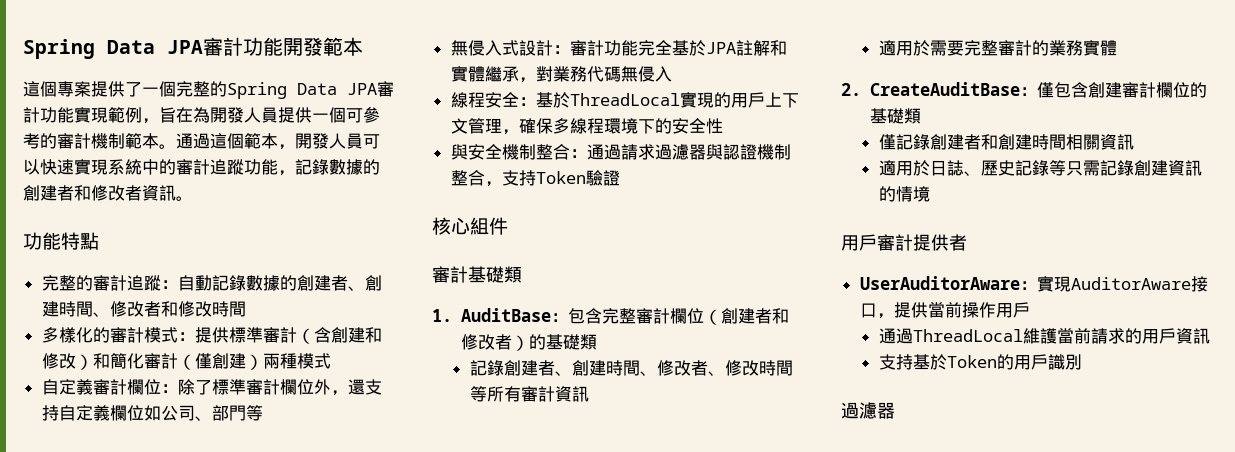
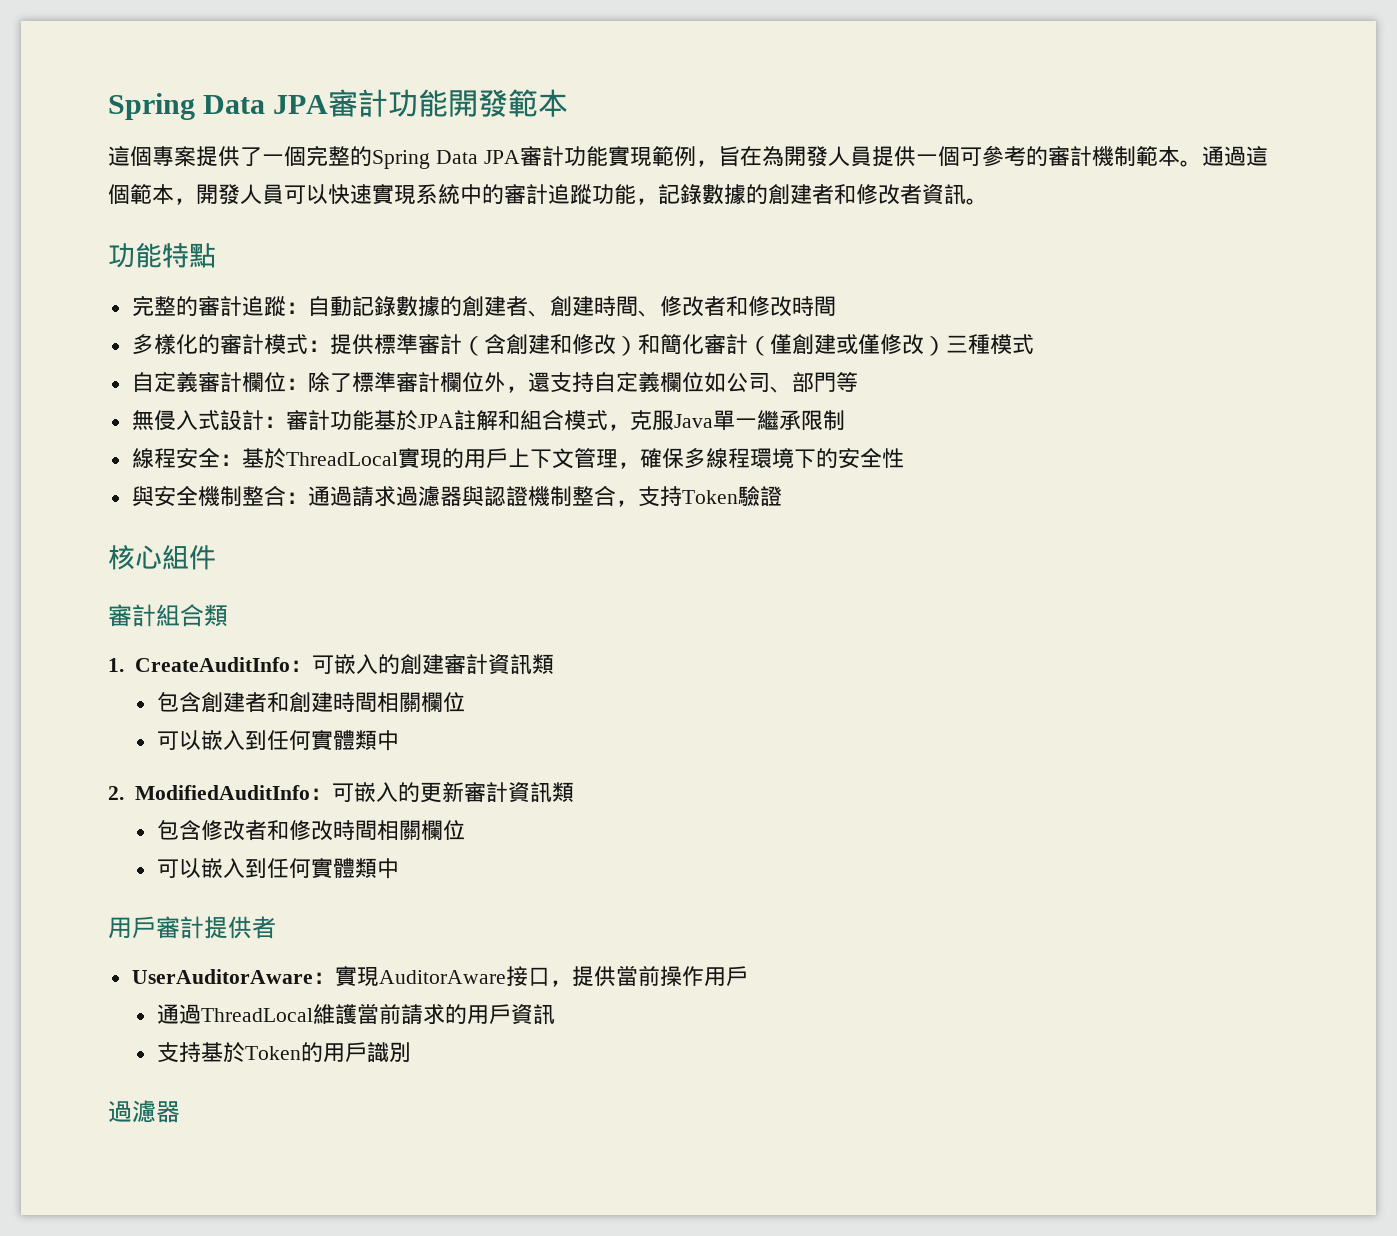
- 多樣化的審計模式：提供標準審計（含創建和修改）和簡化審計（僅創建）兩種模式
+ 多樣化的審計模式：提供標準審計（含創建和修改）和簡化審計（僅創建或僅修改）三種模式
- 無侵入式設計：審計功能完全基於JPA註解和實體繼承，對業務代碼無侵入
+ 無侵入式設計：審計功能基於JPA註解和組合模式，克服Java單一繼承限制
- 審計基礎類
+ 審計組合類
- 1. AuditBase：包含完整審計欄位（創建者和修改者）的基礎類
- 記錄創建者、創建時間、修改者、修改時間等所有審計資訊
- 適用於需要完整審計的業務實體
- 2. CreateAuditBase：僅包含創建審計欄位的基礎類
- 僅記錄創建者和創建時間相關資訊
- 適用於日誌、歷史記錄等只需記錄創建資訊的情境
+ 1. CreateAuditInfo：可嵌入的創建審計資訊類
+ 包含創建者和創建時間相關欄位
+ 可以嵌入到任何實體類中
+ 2. ModifiedAuditInfo：可嵌入的更新審計資訊類
+ 包含修改者和修改時間相關欄位
+ 可以嵌入到任何實體類中

